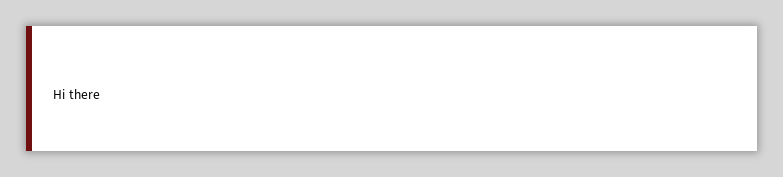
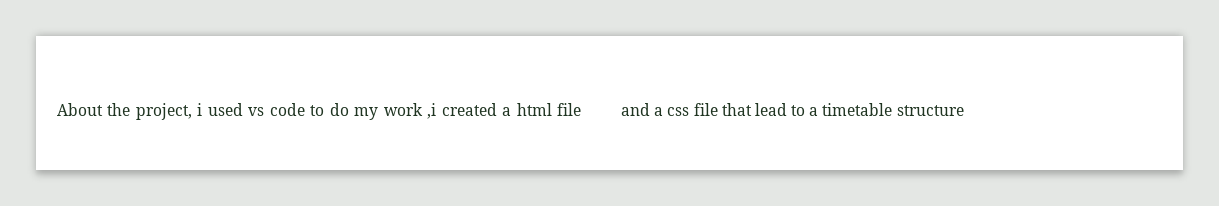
- Hi there
+ About the project, i used vs code to do my work ,i created a html file and a css file that lead to a timetable structure

